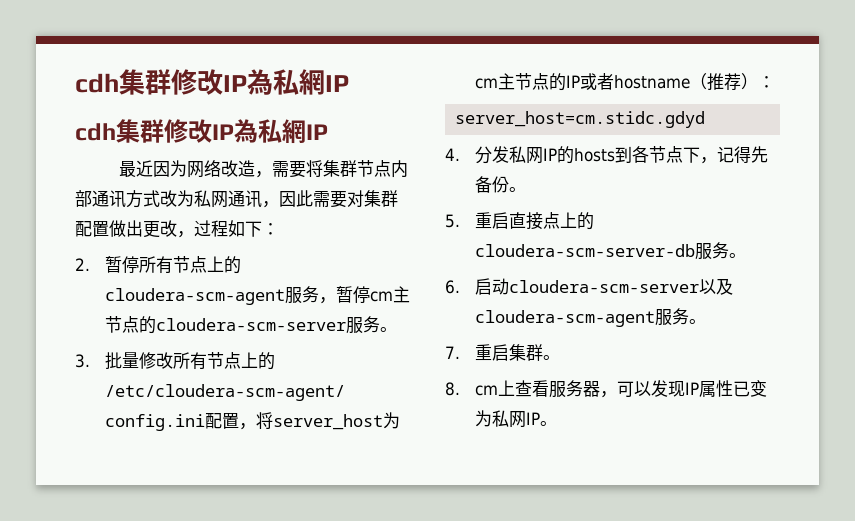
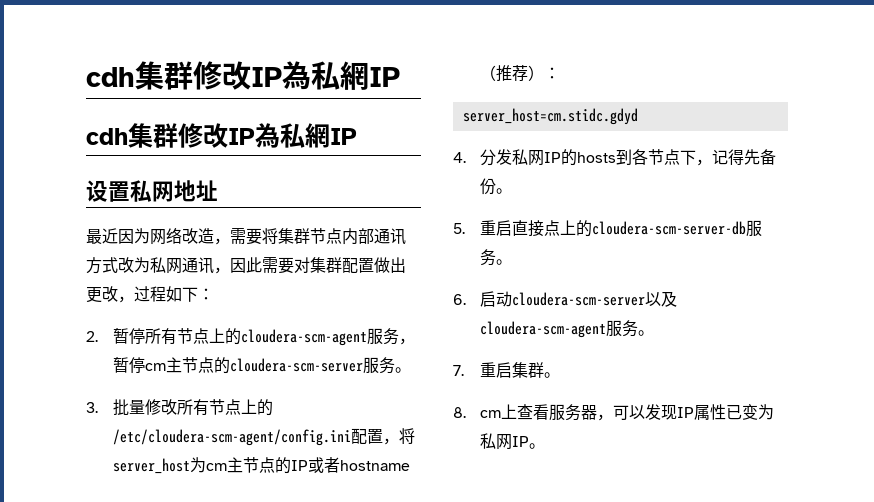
+ 设置私网地址

